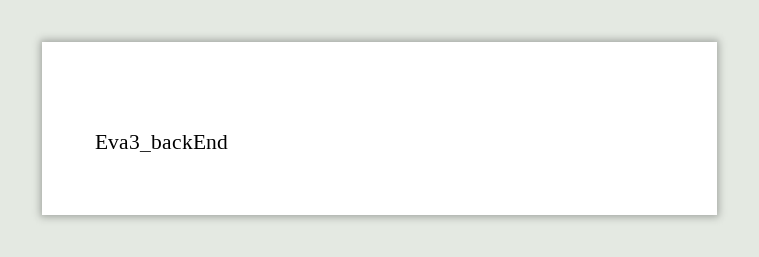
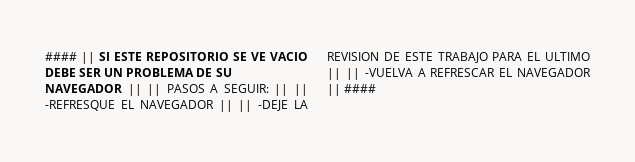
- Eva3_backEnd
+ #### || SI ESTE REPOSITORIO SE VE VACIO DEBE SER UN PROBLEMA DE SU NAVEGADOR || || PASOS A SEGUIR: || || -REFRESQUE EL NAVEGADOR || || -DEJE LA REVISION DE ESTE TRABAJO PARA EL ULTIMO || || -VUELVA A REFRESCAR EL NAVEGADOR || ####

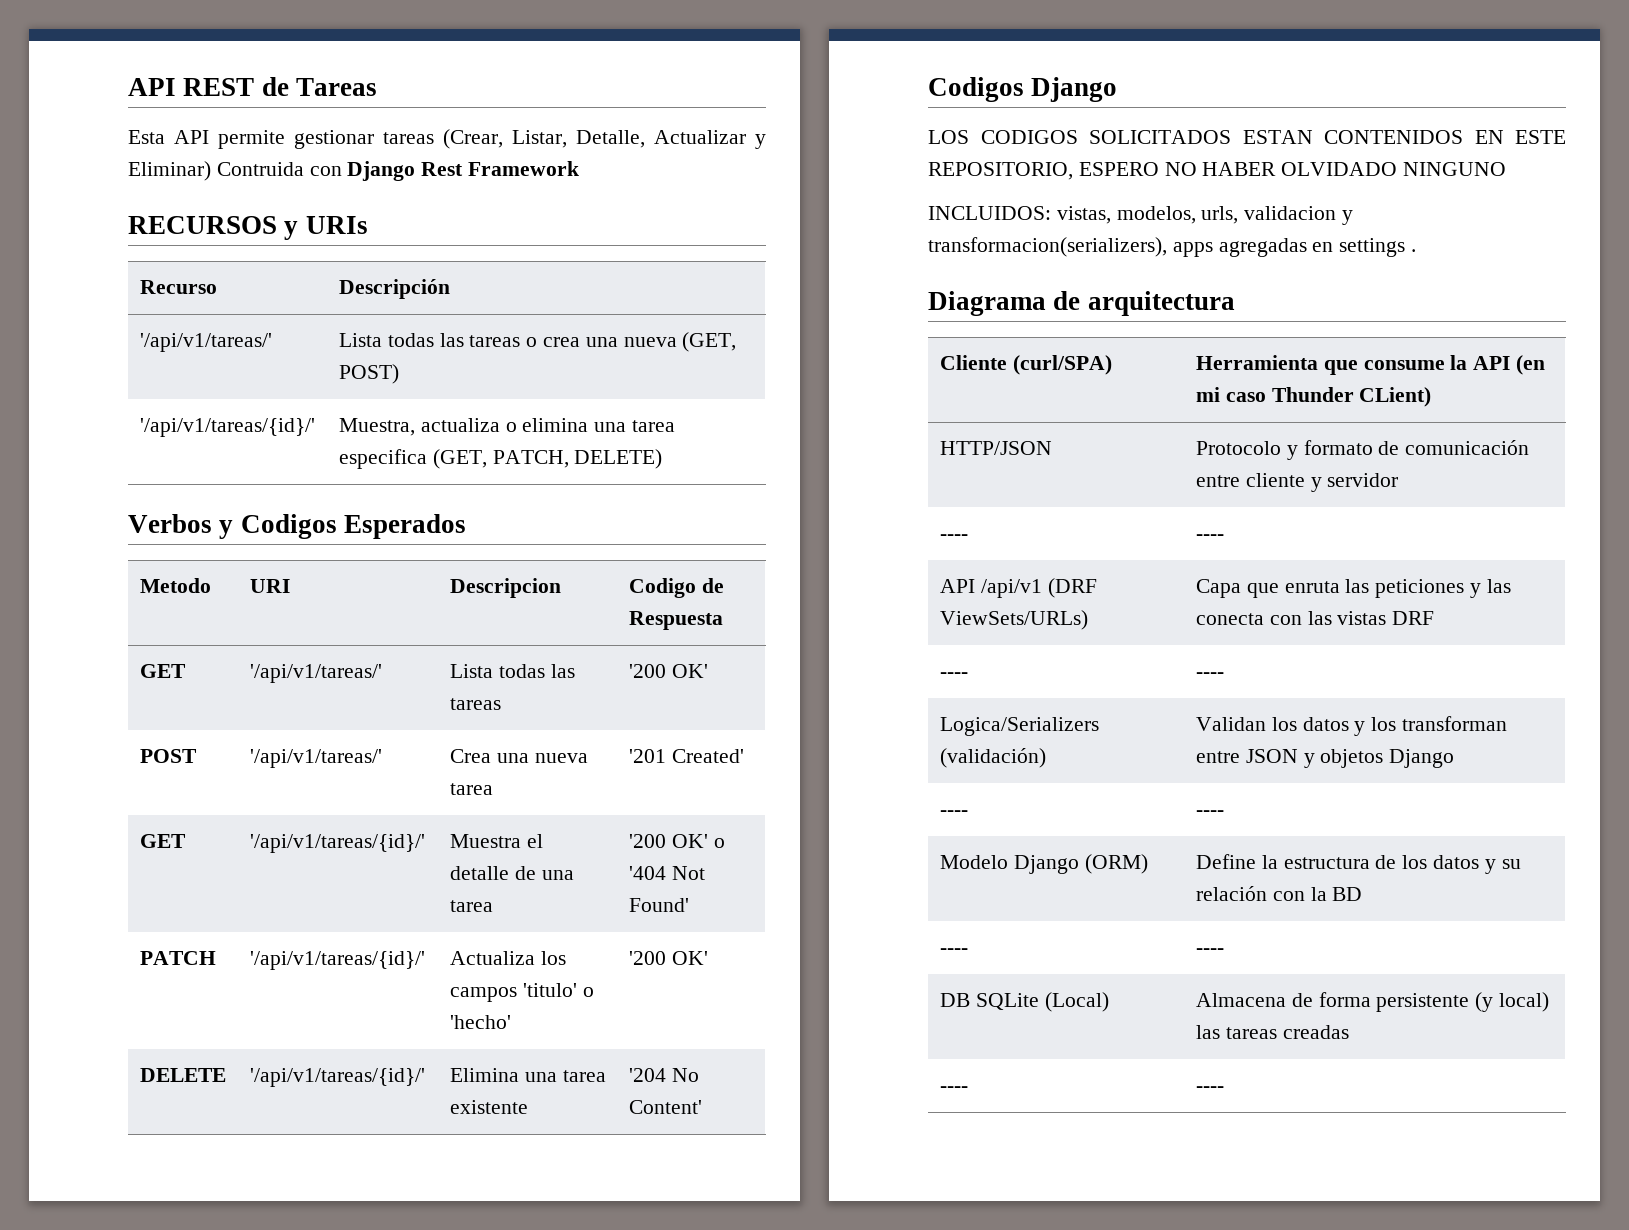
- #### || SI ESTE REPOSITORIO SE VE VACIO DEBE SER UN PROBLEMA DE SU NAVEGADOR || || PASOS A SEGUIR: || || -REFRESQUE EL NAVEGADOR || || -DEJE LA REVISION DE ESTE TRABAJO PARA EL ULTIMO || || -VUELVA A REFRESCAR EL NAVEGADOR || ####
+ API REST de Tareas
+ Esta API permite gestionar tareas (Crear, Listar, Detalle, Actualizar y Eliminar) Contruida con Django Rest Framework
+ RECURSOS y URIs
+ Recurso | Descripción
+ '/api/v1/tareas/' | Lista todas las tareas o crea una nueva (GET, POST)
+ '/api/v1/tareas/{id}/' | Muestra, actualiza o elimina una tarea especifica (GET, PATCH, DELETE)
+ Verbos y Codigos Esperados
+ Metodo | URI | Descripcion | Codigo de Respuesta
+ GET | '/api/v1/tareas/' | Lista todas las tareas | '200 OK'
+ POST | '/api/v1/tareas/' | Crea una nueva tarea | '201 Created'
+ GET | '/api/v1/tareas/{id}/' | Muestra el detalle de una tarea | '200 OK' o '404 Not Found'
+ PATCH | '/api/v1/tareas/{id}/' | Actualiza los campos 'titulo' o 'hecho' | '200 OK'
+ DELETE | '/api/v1/tareas/{id}/' | Elimina una tarea existente | '204 No Content'
+ Codigos Django
+ LOS CODIGOS SOLICITADOS ESTAN CONTENIDOS EN ESTE REPOSITORIO, ESPERO NO HABER OLVIDADO NINGUNO
+ INCLUIDOS: vistas, modelos, urls, validacion y transformacion(serializers), apps agregadas en settings .
+ Diagrama de arquitectura
+ Cliente (curl/SPA) | Herramienta que consume la API (en mi caso Thunder CLient)
+ HTTP/JSON | Protocolo y formato de comunicación entre cliente y servidor
+ ---- | ----
+ API /api/v1 (DRF ViewSets/URLs) | Capa que enruta las peticiones y las conecta con las vistas DRF
+ ---- | ----
+ Logica/Serializers (validación) | Validan los datos y los transforman entre JSON y objetos Django
+ ---- | ----
+ Modelo Django (ORM) | Define la estructura de los datos y su relación con la BD
+ ---- | ----
+ DB SQLite (Local) | Almacena de forma persistente (y local) las tareas creadas
+ ---- | ----

